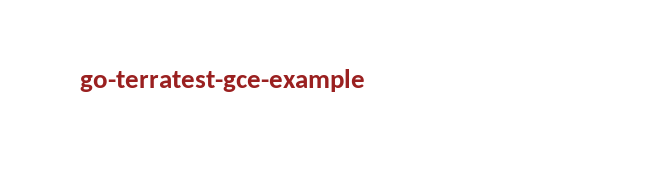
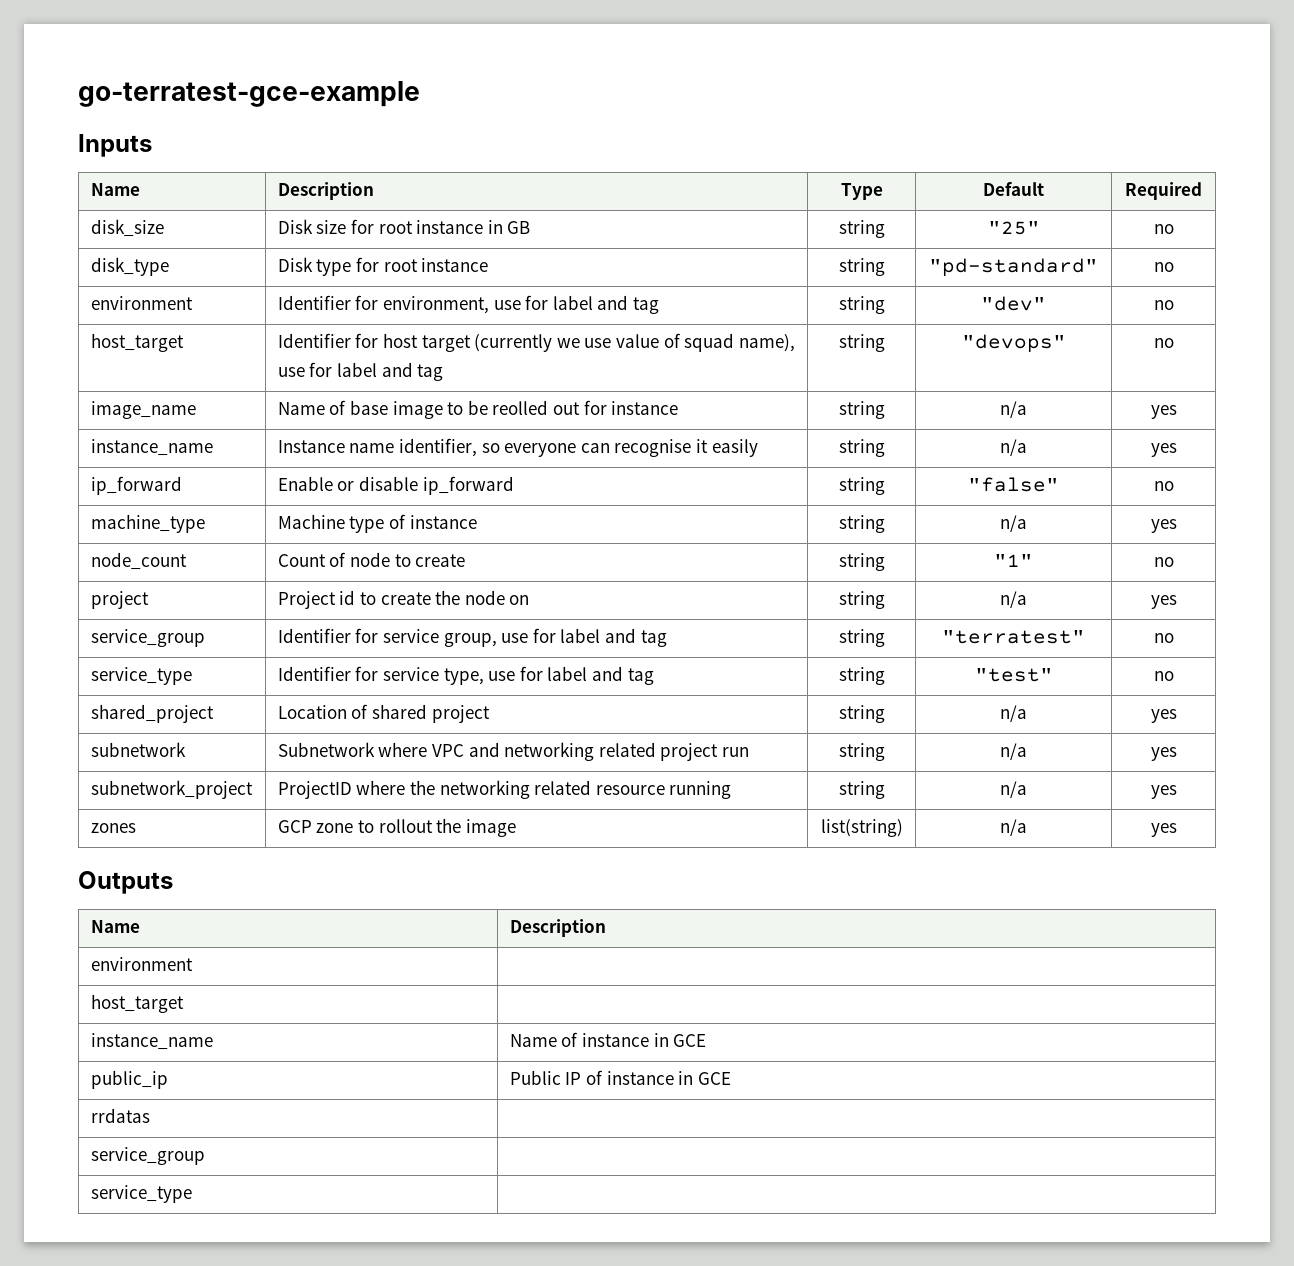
+ Inputs
+ Name | Description | Type | Default | Required
+ disk_size | Disk size for root instance in GB | string | "25" | no
+ disk_type | Disk type for root instance | string | "pd-standard" | no
+ environment | Identifier for environment, use for label and tag | string | "dev" | no
+ host_target | Identifier for host target (currently we use value of squad name), use for label and tag | string | "devops" | no
+ image_name | Name of base image to be reolled out for instance | string | n/a | yes
+ instance_name | Instance name identifier, so everyone can recognise it easily | string | n/a | yes
+ ip_forward | Enable or disable ip_forward | string | "false" | no
+ machine_type | Machine type of instance | string | n/a | yes
+ node_count | Count of node to create | string | "1" | no
+ project | Project id to create the node on | string | n/a | yes
+ service_group | Identifier for service group, use for label and tag | string | "terratest" | no
+ service_type | Identifier for service type, use for label and tag | string | "test" | no
+ shared_project | Location of shared project | string | n/a | yes
+ subnetwork | Subnetwork where VPC and networking related project run | string | n/a | yes
+ subnetwork_project | ProjectID where the networking related resource running | string | n/a | yes
+ zones | GCP zone to rollout the image | list(string) | n/a | yes
+ Outputs
+ Name | Description
+ environment |
+ host_target |
+ instance_name | Name of instance in GCE
+ public_ip | Public IP of instance in GCE
+ rrdatas |
+ service_group |
+ service_type |

